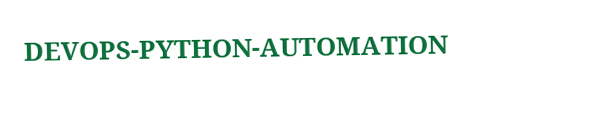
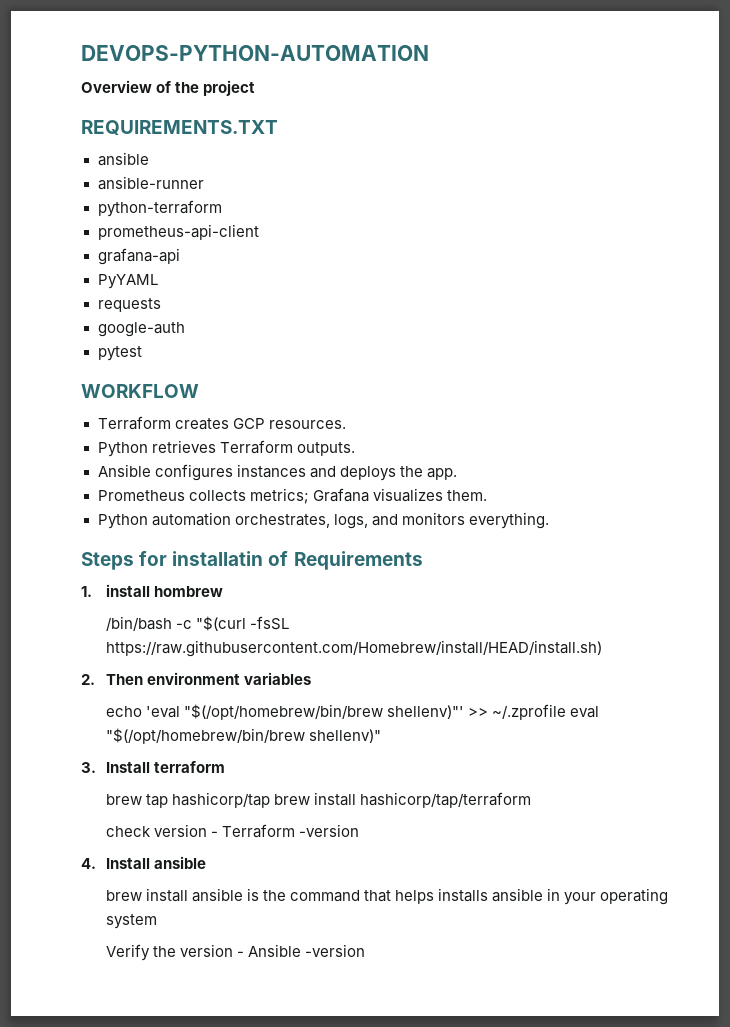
+ Overview of the project
+ REQUIREMENTS.TXT
+ ansible
+ ansible-runner
+ python-terraform
+ prometheus-api-client
+ grafana-api
+ PyYAML
+ requests
+ google-auth
+ pytest
+ WORKFLOW
+ Terraform creates GCP resources.
+ Python retrieves Terraform outputs.
+ Ansible configures instances and deploys the app.
+ Prometheus collects metrics; Grafana visualizes them.
+ Python automation orchestrates, logs, and monitors everything.
+ Steps for installatin of Requirements
+ 1. install hombrew
+ /bin/bash -c "$(curl -fsSL https://raw.githubusercontent.com/Homebrew/install/HEAD/install.sh)
+ 2. Then environment variables
+ echo 'eval "$(/opt/homebrew/bin/brew shellenv)"' >> ~/.zprofile eval "$(/opt/homebrew/bin/brew shellenv)"
+ 3. Install terraform
+ brew tap hashicorp/tap brew install hashicorp/tap/terraform
+ check version - Terraform -version
+ 4. Install ansible
+ brew install ansible is the command that helps installs ansible in your operating system
+ Verify the version - Ansible -version

